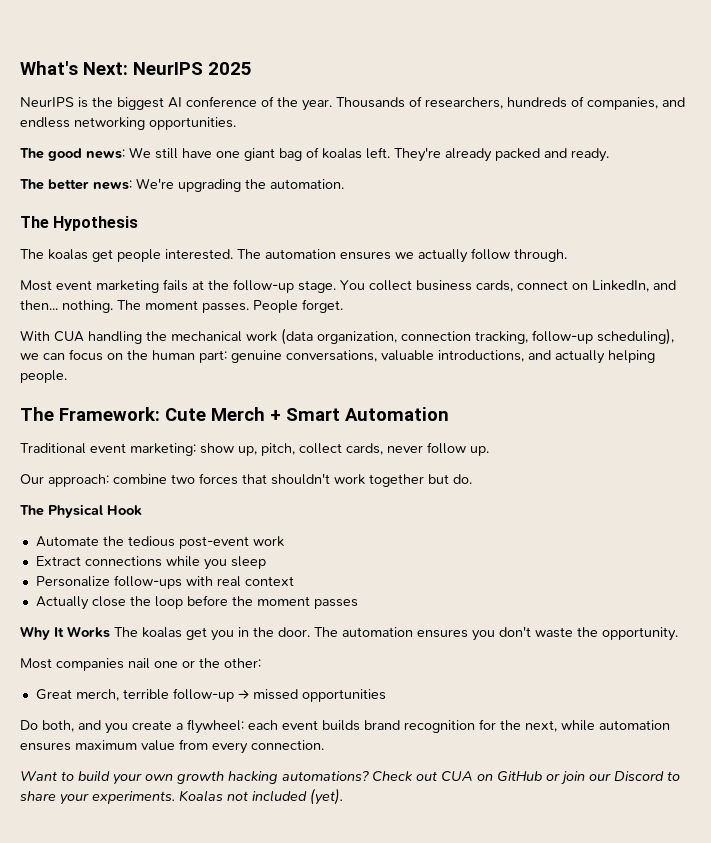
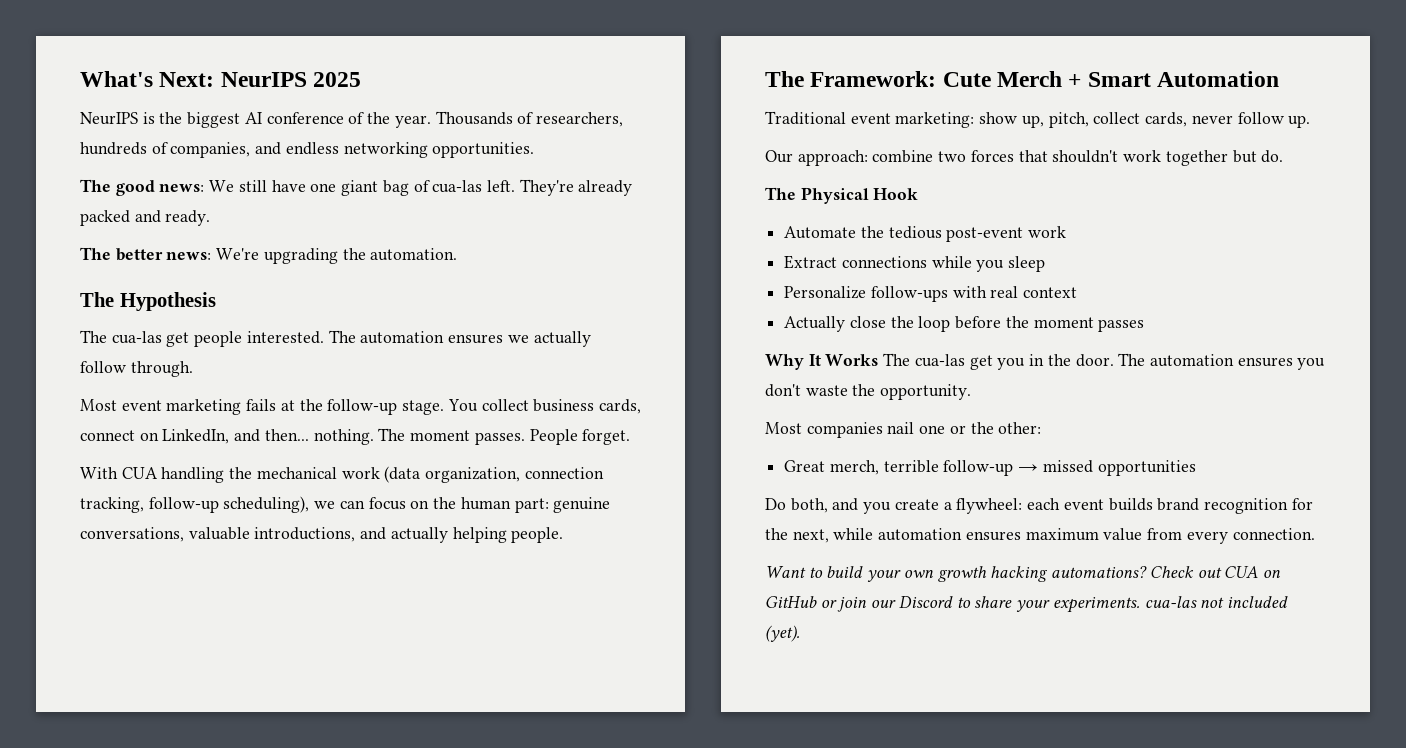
- The good news: We still have one giant bag of koalas left.
+ The good news: We still have one giant bag of cua-las left.
- The koalas get people interested.
+ The cua-las get people interested.
- Why It Works The koalas get you in the door.
+ Why It Works The cua-las get you in the door.
- Check out CUA on GitHub or join our Discord to share your experiments. Koalas not included (yet).
+ Check out CUA on GitHub or join our Discord to share your experiments. cua-las not included (yet).

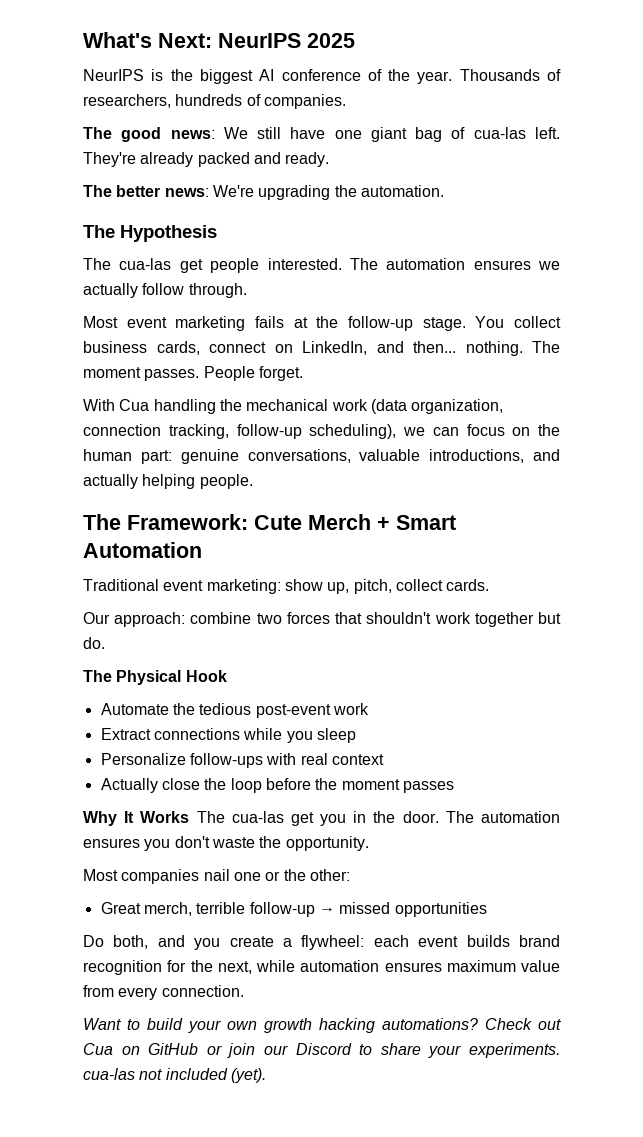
- Thousands of researchers, hundreds of companies, and endless networking opportunities.
+ Thousands of researchers, hundreds of companies.
- With CUA handling the mechanical work (data organization, connection tracking, follow-up scheduling), we can focus on the human part: genuine conversations, valuable introductions, and actually helping people.
+ With Cua handling the mechanical work (data organization, connection tracking, follow-up scheduling), we can focus on the human part: genuine conversations, valuable introductions, and actually helping people.
- Traditional event marketing: show up, pitch, collect cards, never follow up.
+ Traditional event marketing: show up, pitch, collect cards.
- Check out CUA on GitHub or join our Discord to share your experiments. cua-las not included (yet).
+ Check out Cua on GitHub or join our Discord to share your experiments. cua-las not included (yet).

